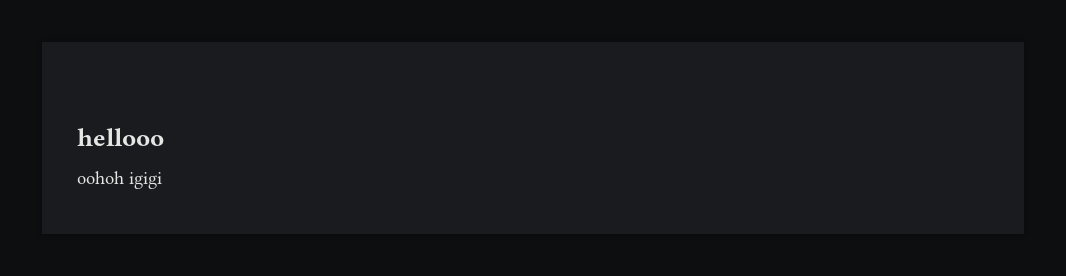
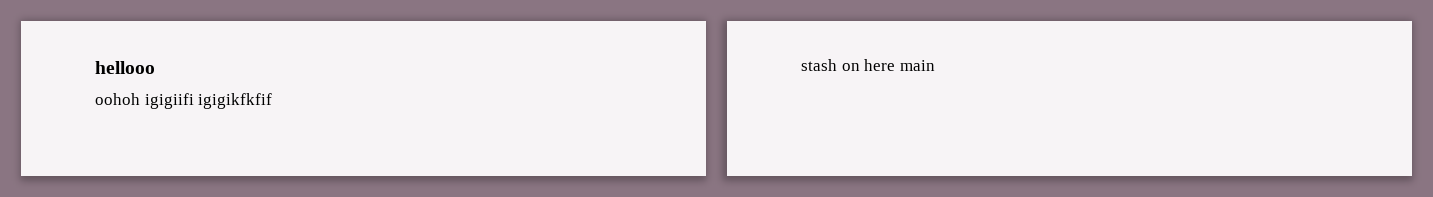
- oohoh igigi
+ oohoh igigiifi igigikfkfif
+ stash on here main

